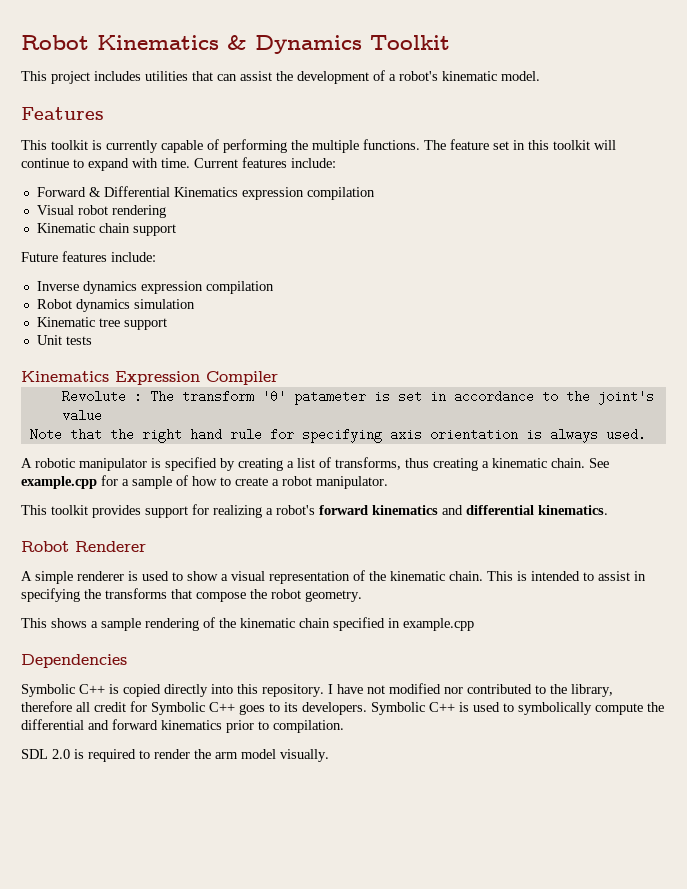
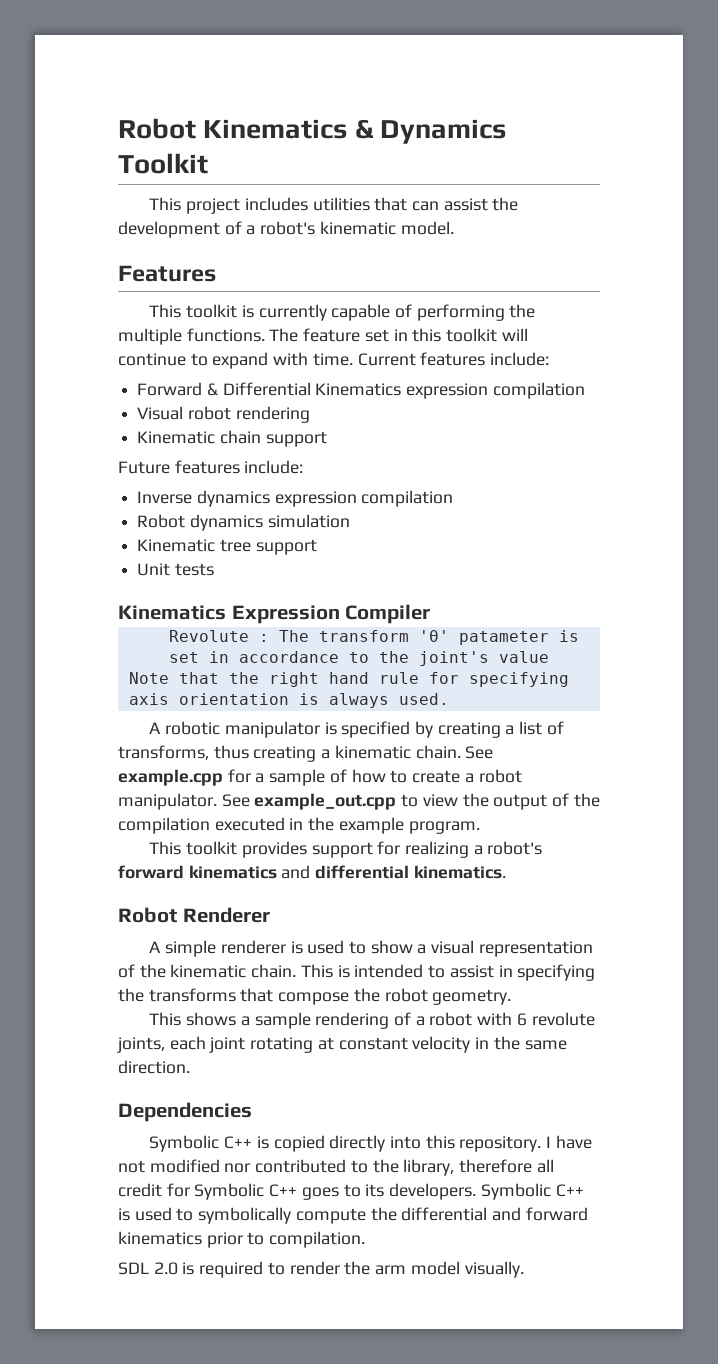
+ See example_out.cpp to view the output of the compilation executed in the example program.
- This shows a sample rendering of the kinematic chain specified in example.cpp
+ This shows a sample rendering of a robot with 6 revolute joints, each joint rotating at constant velocity in the same direction.

